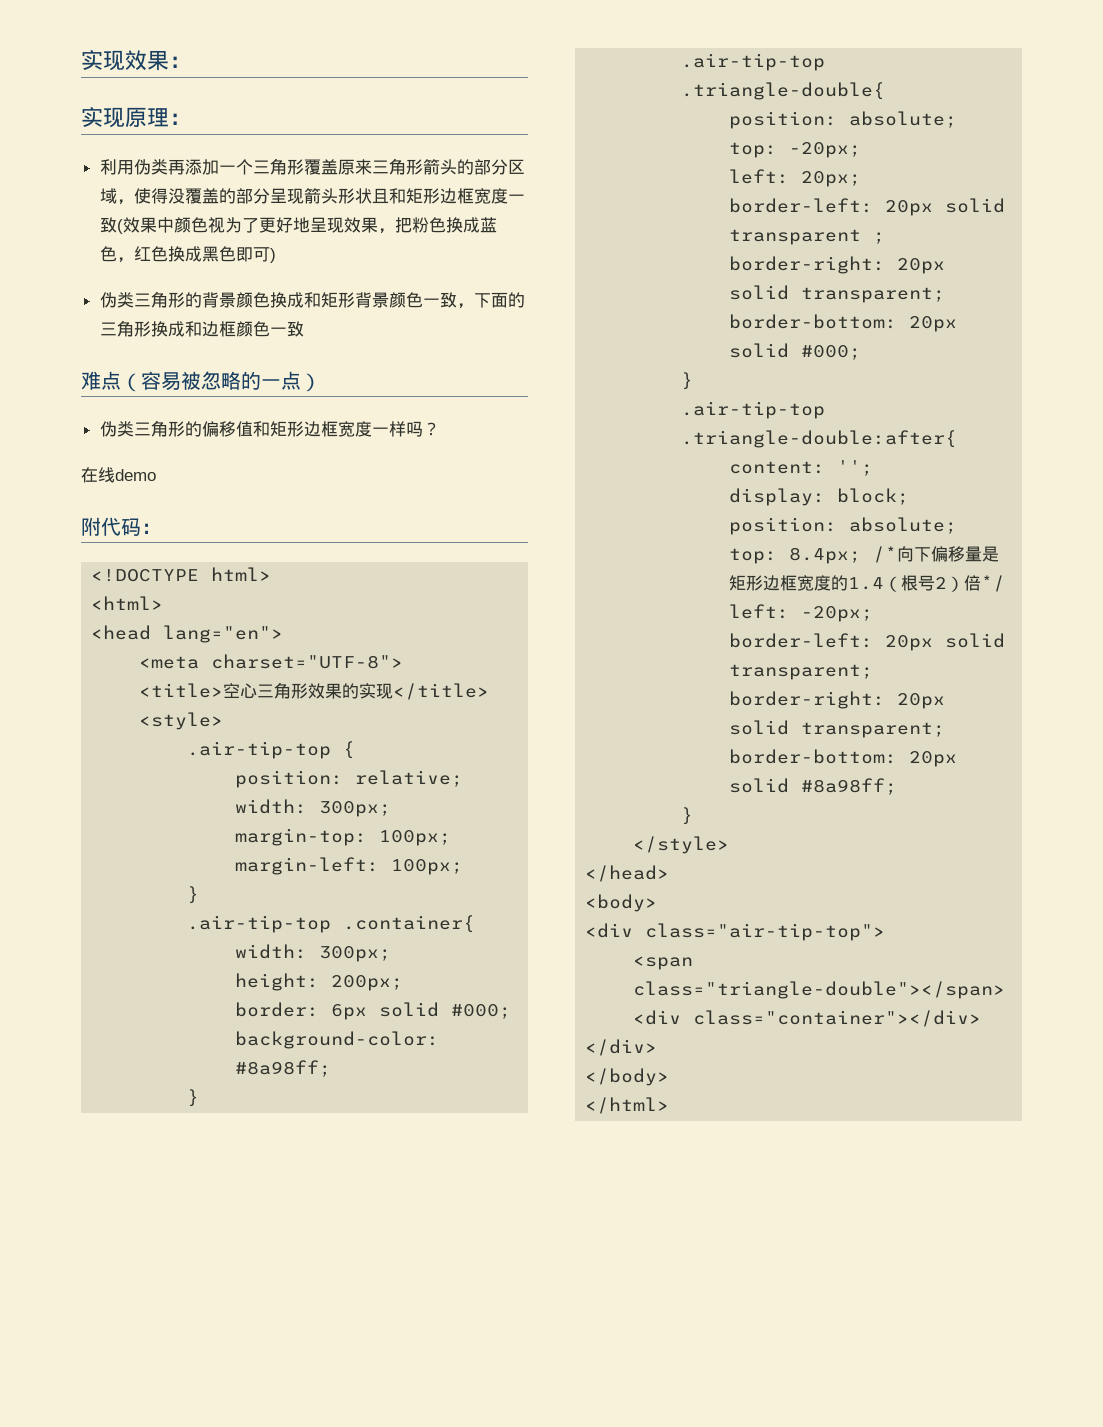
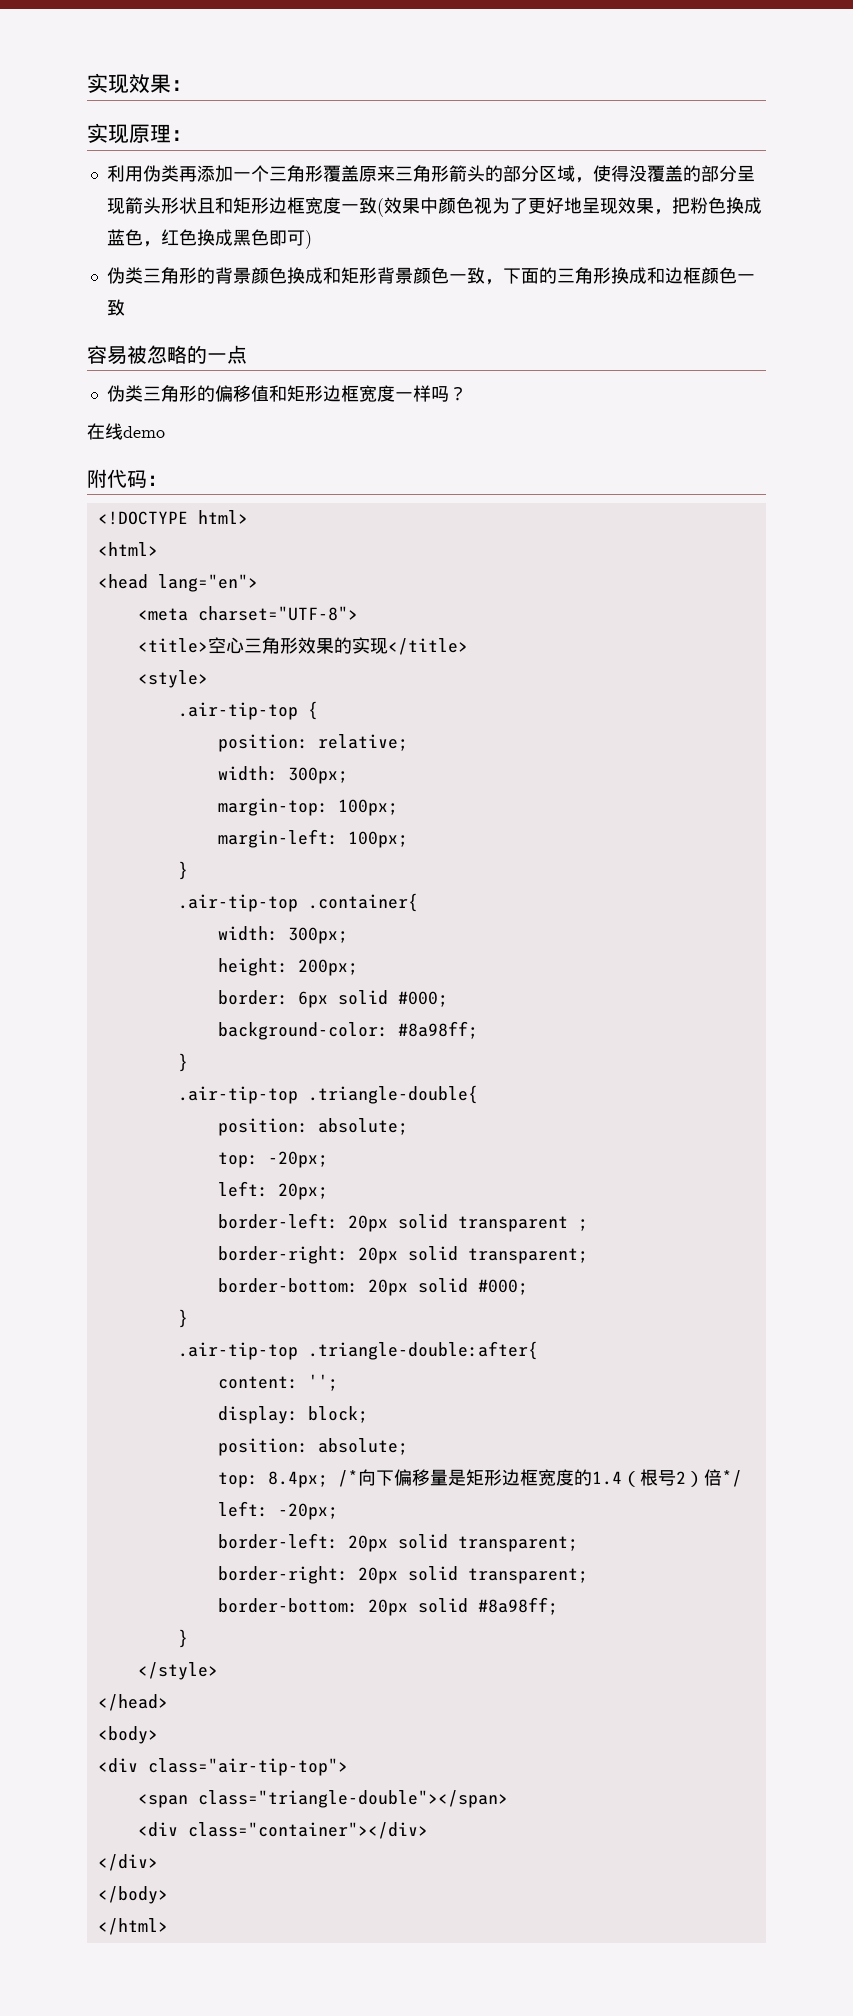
- 难点（容易被忽略的一点）
+ 容易被忽略的一点

